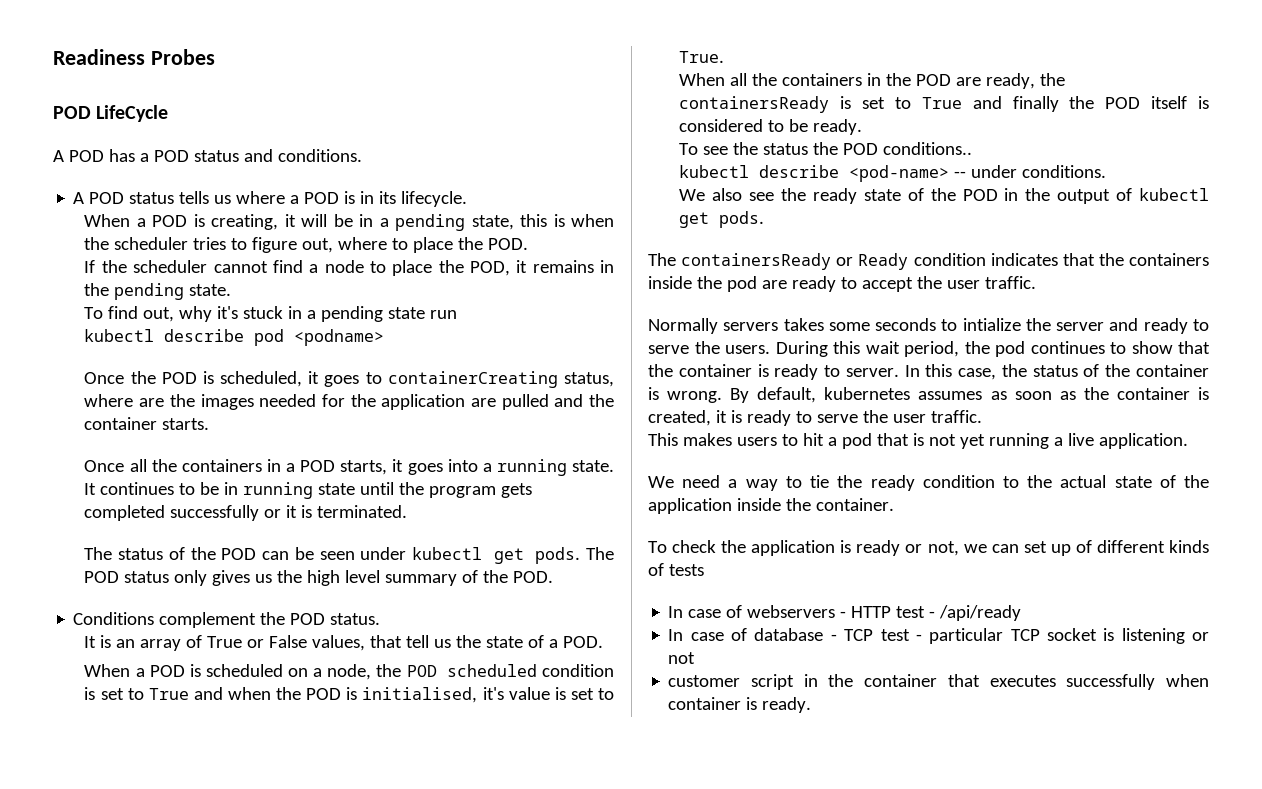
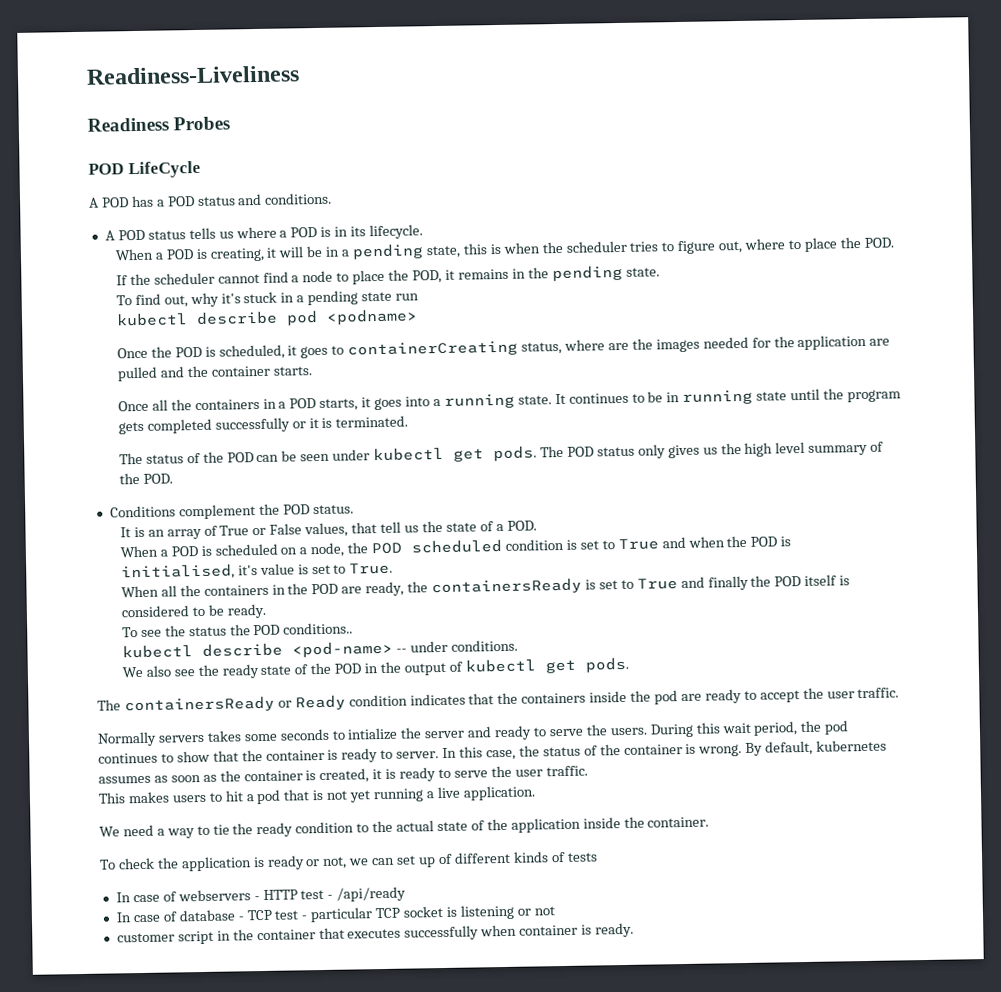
+ Readiness-Liveliness

